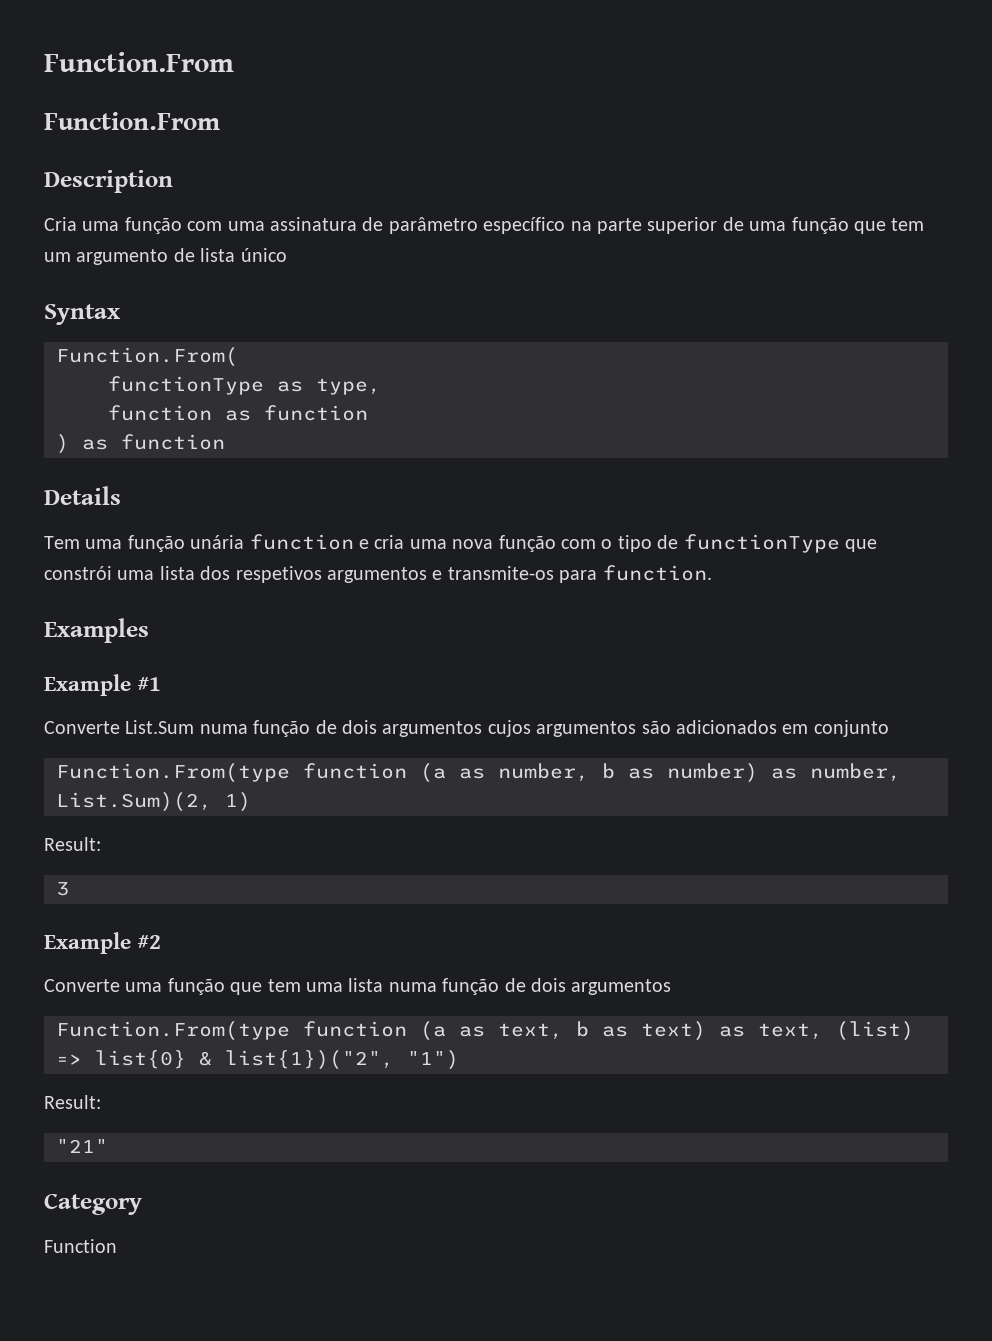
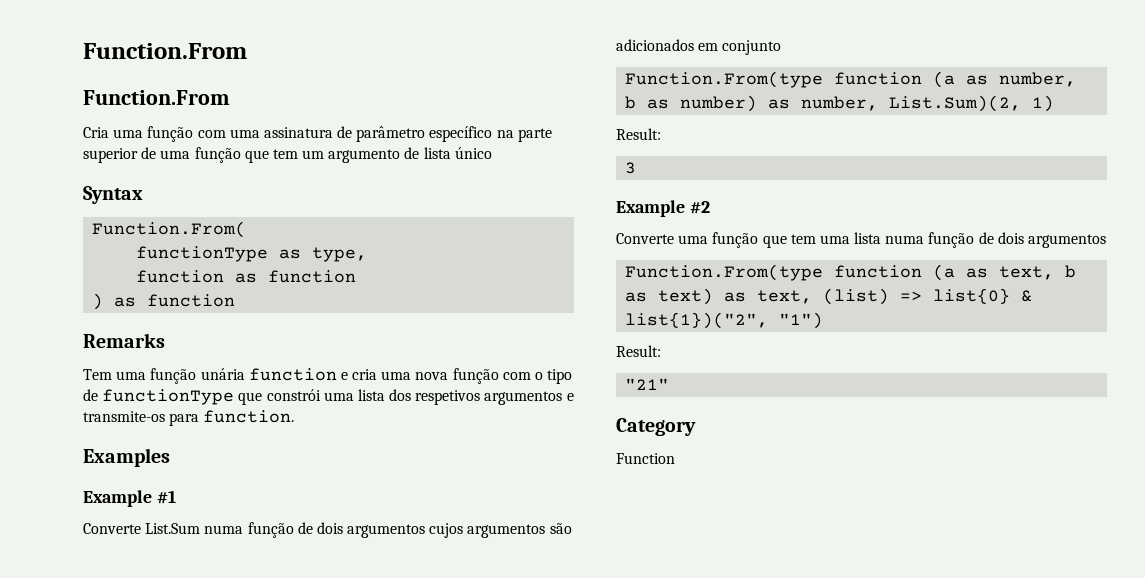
- Description
- Details
+ Remarks

